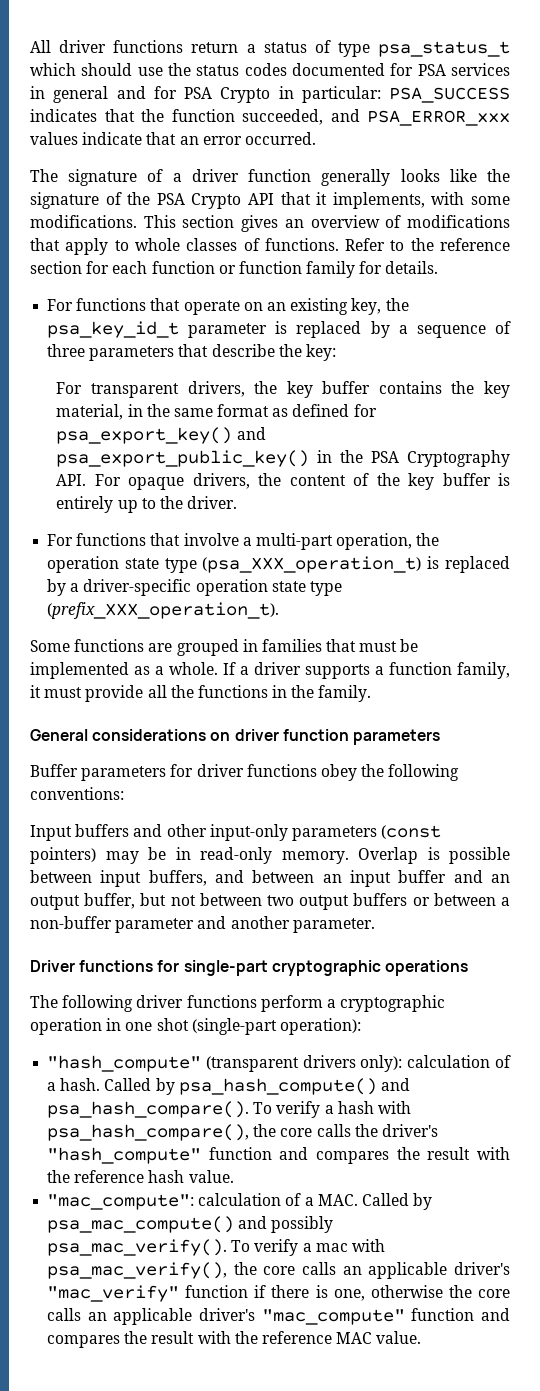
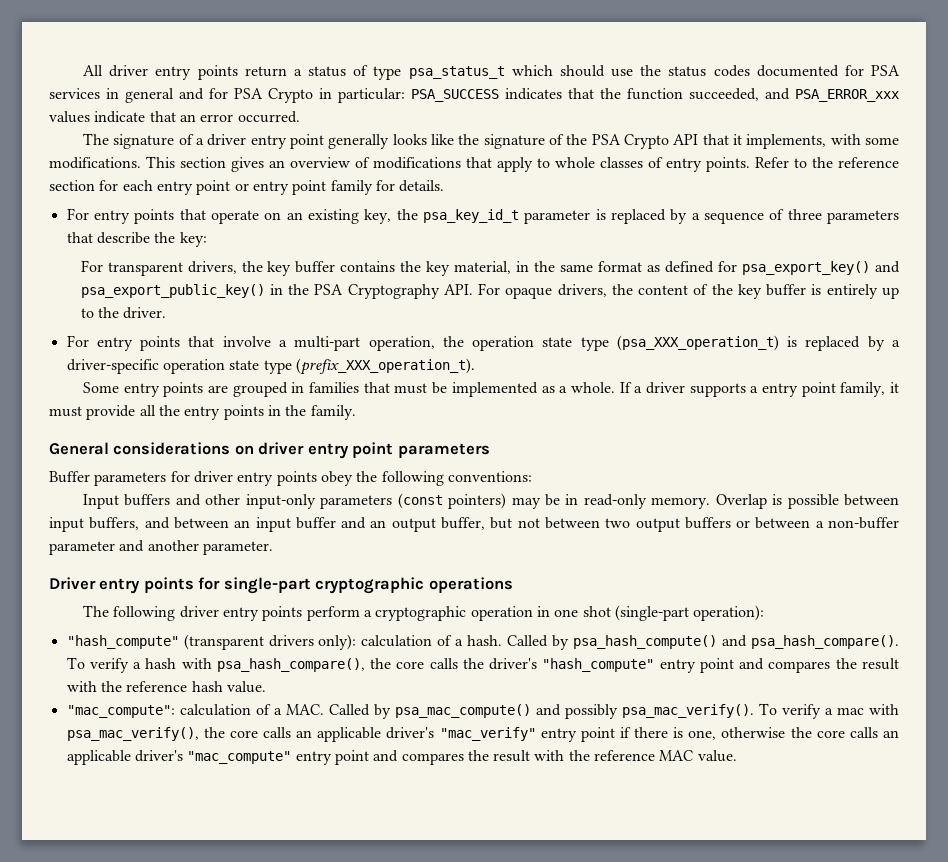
- All driver functions return a status of type psa_status_t which should use the status codes documented for PSA services in general and for PSA Crypto in particular: PSA_SUCCESS indicates that the function succeeded, and PSA_ERROR_xxx values indicate that an error occurred.
+ All driver entry points return a status of type psa_status_t which should use the status codes documented for PSA services in general and for PSA Crypto in particular: PSA_SUCCESS indicates that the function succeeded, and PSA_ERROR_xxx values indicate that an error occurred.
- The signature of a driver function generally looks like the signature of the PSA Crypto API that it implements, with some modifications.
+ The signature of a driver entry point generally looks like the signature of the PSA Crypto API that it implements, with some modifications.
- This section gives an overview of modifications that apply to whole classes of functions.
+ This section gives an overview of modifications that apply to whole classes of entry points.
- Refer to the reference section for each function or function family for details.
+ Refer to the reference section for each entry point or entry point family for details.
- For functions that operate on an existing key, the psa_key_id_t parameter is replaced by a sequence of three parameters that describe the key:
+ For entry points that operate on an existing key, the psa_key_id_t parameter is replaced by a sequence of three parameters that describe the key:
- For functions that involve a multi-part operation, the operation state type (psa_XXX_operation_t) is replaced by a driver-specific operation state type (prefix_XXX_operation_t).
+ For entry points that involve a multi-part operation, the operation state type (psa_XXX_operation_t) is replaced by a driver-specific operation state type (prefix_XXX_operation_t).
- Some functions are grouped in families that must be implemented as a whole.
+ Some entry points are grouped in families that must be implemented as a whole.
- If a driver supports a function family, it must provide all the functions in the family.
+ If a driver supports a entry point family, it must provide all the entry points in the family.
- General considerations on driver function parameters
+ General considerations on driver entry point parameters
- Buffer parameters for driver functions obey the following conventions:
+ Buffer parameters for driver entry points obey the following conventions:
- Driver functions for single-part cryptographic operations
+ Driver entry points for single-part cryptographic operations
- The following driver functions perform a cryptographic operation in one shot (single-part operation):
+ The following driver entry points perform a cryptographic operation in one shot (single-part operation):
- To verify a hash with psa_hash_compare(), the core calls the driver's "hash_compute" function and compares the result with the reference hash value.
+ To verify a hash with psa_hash_compare(), the core calls the driver's "hash_compute" entry point and compares the result with the reference hash value.
- To verify a mac with psa_mac_verify(), the core calls an applicable driver's "mac_verify" function if there is one, otherwise the core calls an applicable driver's "mac_compute" function and compares the result with the reference MAC value.
+ To verify a mac with psa_mac_verify(), the core calls an applicable driver's "mac_verify" entry point if there is one, otherwise the core calls an applicable driver's "mac_compute" entry point and compares the result with the reference MAC value.

